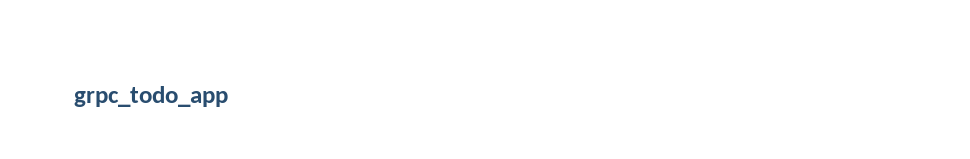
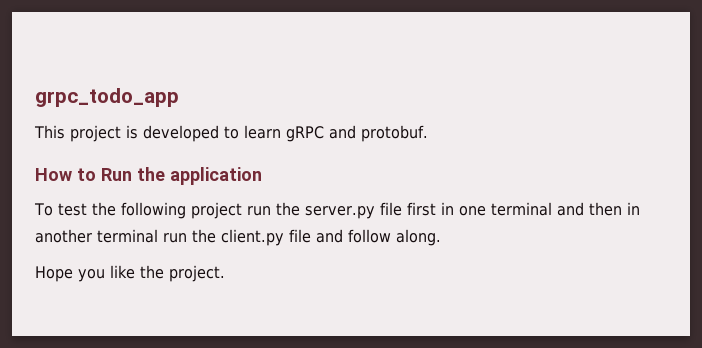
+ This project is developed to learn gRPC and protobuf.
+ How to Run the application
+ To test the following project run the server.py file first in one terminal and then in another terminal run the client.py file and follow along.
+ Hope you like the project.

